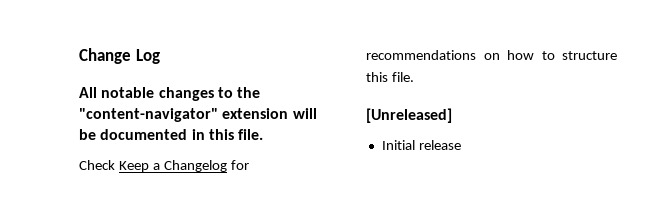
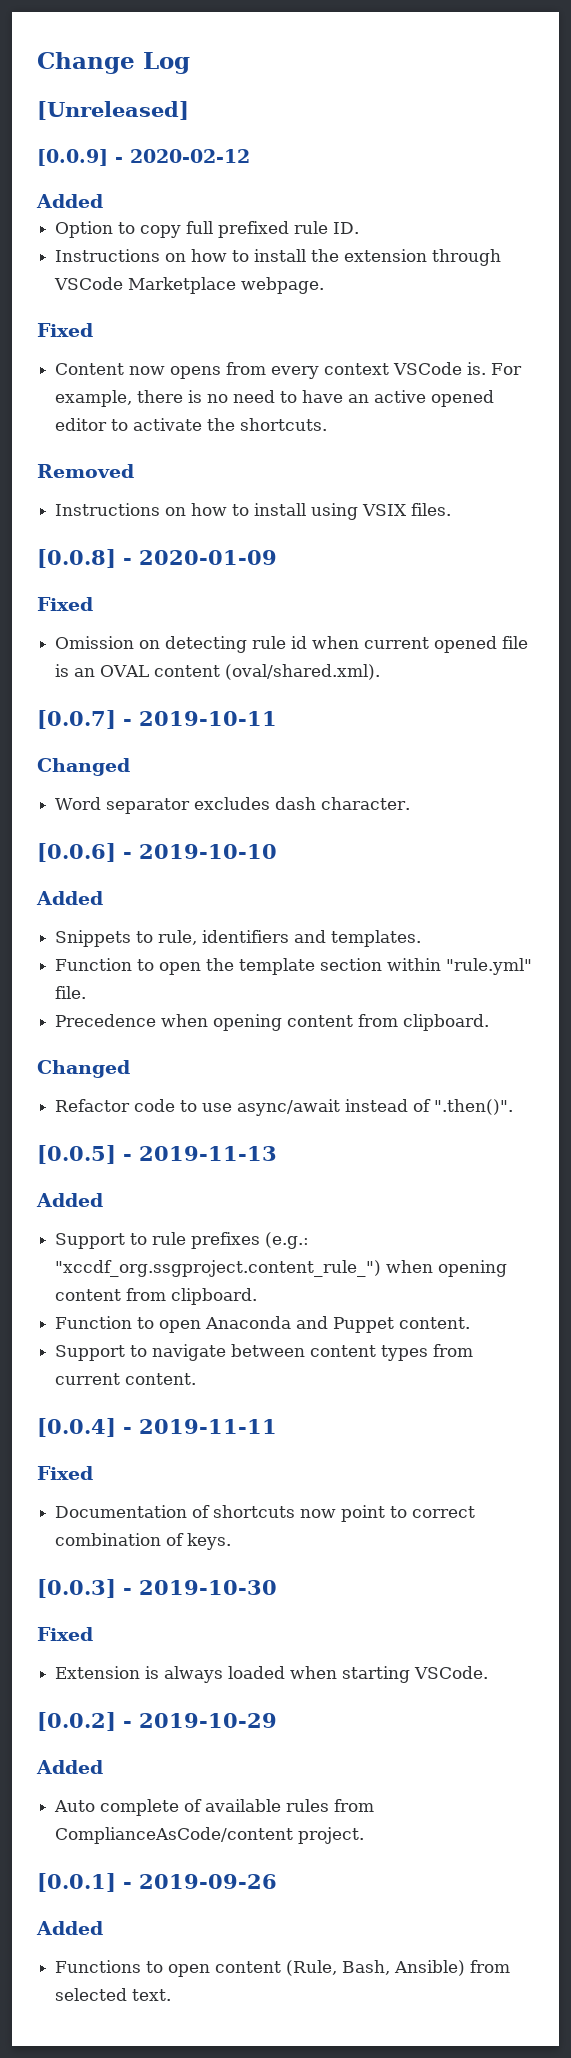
- All notable changes to the "content-navigator" extension will be documented in this file.
- Check Keep a Changelog for recommendations on how to structure this file.
  [Unreleased]
- Initial release
+ [0.0.9] - 2020-02-12
+ Added
+ Option to copy full prefixed rule ID.
+ Instructions on how to install the extension through VSCode Marketplace webpage.
+ Fixed
+ Content now opens from every context VSCode is. For example, there is no need to have an active opened editor to activate the shortcuts.
+ Removed
+ Instructions on how to install using VSIX files.
+ [0.0.8] - 2020-01-09
+ Fixed
+ Omission on detecting rule id when current opened file is an OVAL content (oval/shared.xml).
+ [0.0.7] - 2019-10-11
+ Changed
+ Word separator excludes dash character.
+ [0.0.6] - 2019-10-10
+ Added
+ Snippets to rule, identifiers and templates.
+ Function to open the template section within "rule.yml" file.
+ Precedence when opening content from clipboard.
+ Changed
+ Refactor code to use async/await instead of ".then()".
+ [0.0.5] - 2019-11-13
+ Added
+ Support to rule prefixes (e.g.: "xccdf_org.ssgproject.content_rule_") when opening content from clipboard.
+ Function to open Anaconda and Puppet content.
+ Support to navigate between content types from current content.
+ [0.0.4] - 2019-11-11
+ Fixed
+ Documentation of shortcuts now point to correct combination of keys.
+ [0.0.3] - 2019-10-30
+ Fixed
+ Extension is always loaded when starting VSCode.
+ [0.0.2] - 2019-10-29
+ Added
+ Auto complete of available rules from ComplianceAsCode/content project.
+ [0.0.1] - 2019-09-26
+ Added
+ Functions to open content (Rule, Bash, Ansible) from selected text.

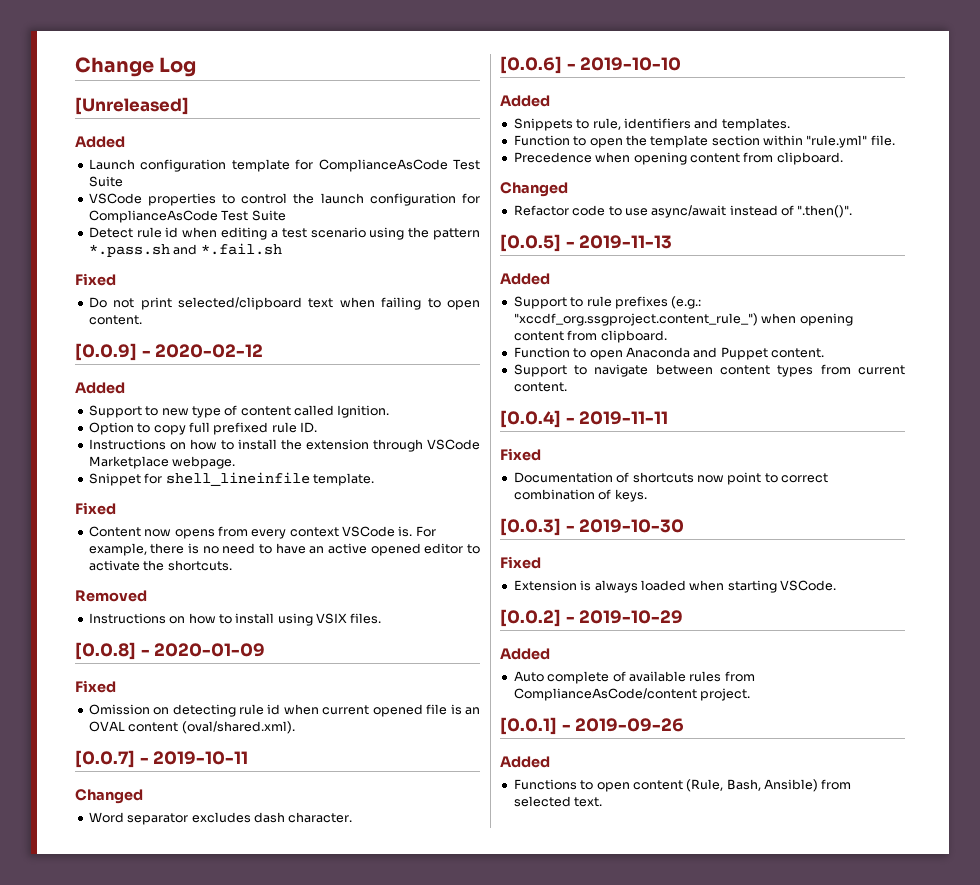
  [Unreleased]
+ Added
+ Launch configuration template for ComplianceAsCode Test Suite
+ VSCode properties to control the launch configuration for ComplianceAsCode Test Suite
+ Detect rule id when editing a test scenario using the pattern *.pass.sh and *.fail.sh
+ Fixed
+ Do not print selected/clipboard text when failing to open content.
  [0.0.9] - 2020-02-12
  Added
+ Support to new type of content called Ignition.
+ Snippet for shell_lineinfile template.

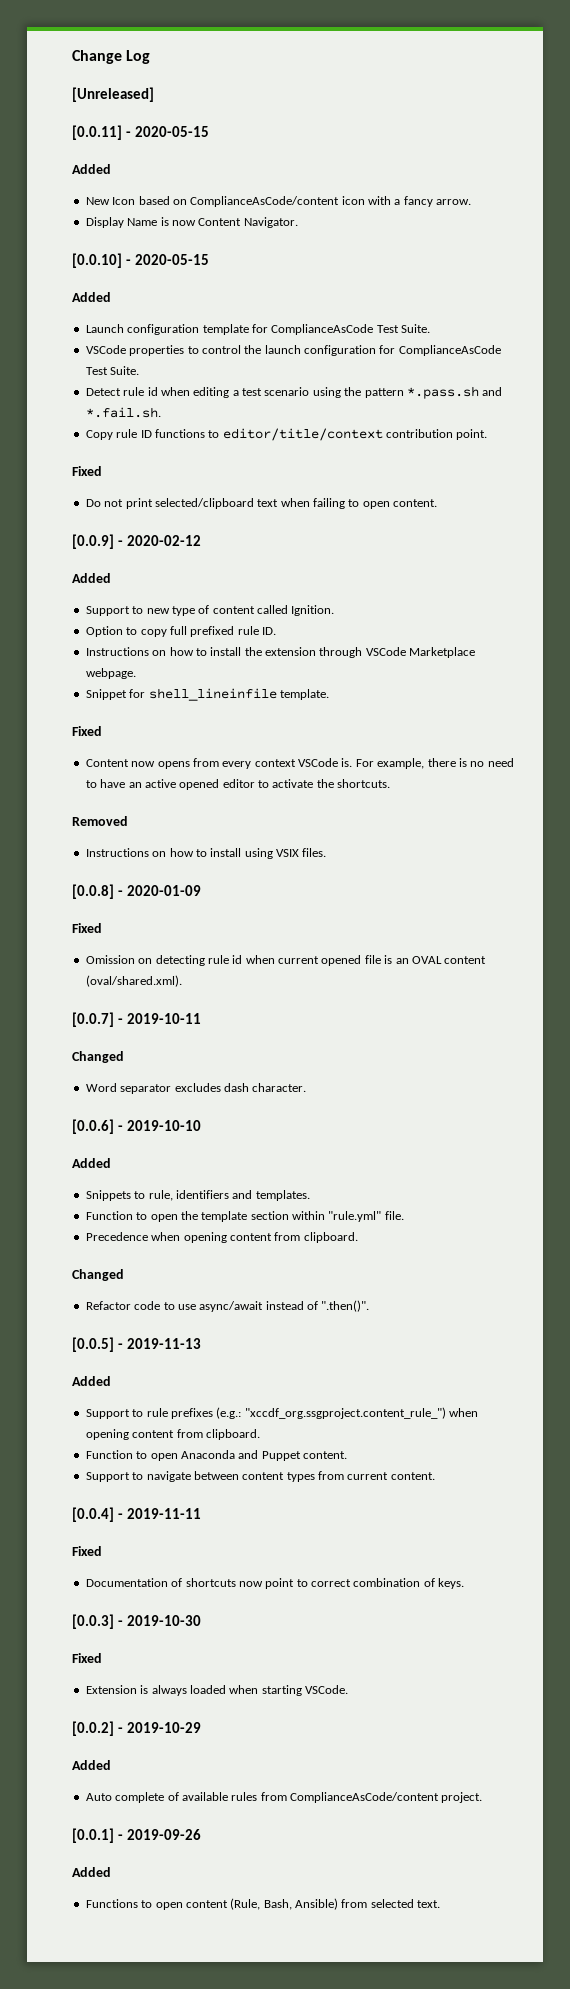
+ [0.0.11] - 2020-05-15
+ Added
+ New Icon based on ComplianceAsCode/content icon with a fancy arrow.
+ Display Name is now Content Navigator.
+ [0.0.10] - 2020-05-15
- Launch configuration template for ComplianceAsCode Test Suite
+ Launch configuration template for ComplianceAsCode Test Suite.
- VSCode properties to control the launch configuration for ComplianceAsCode Test Suite
+ VSCode properties to control the launch configuration for ComplianceAsCode Test Suite.
- Detect rule id when editing a test scenario using the pattern *.pass.sh and *.fail.sh
+ Detect rule id when editing a test scenario using the pattern *.pass.sh and *.fail.sh.
+ Copy rule ID functions to editor/title/context contribution point.

